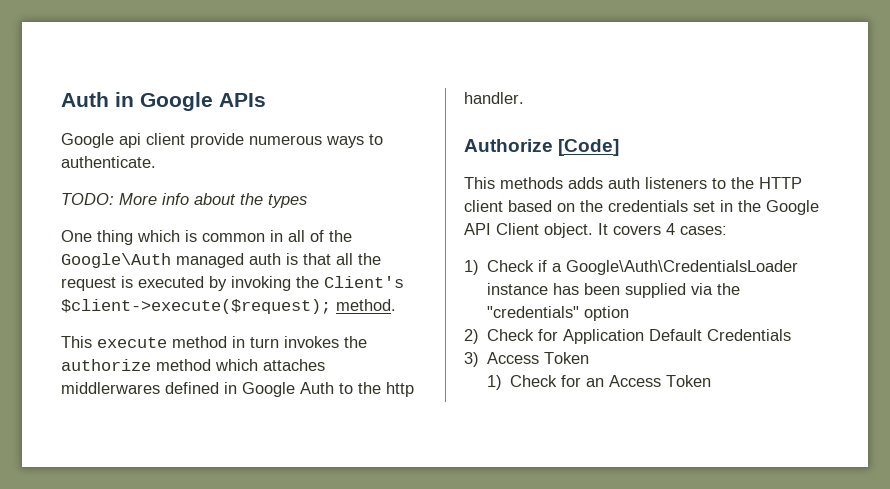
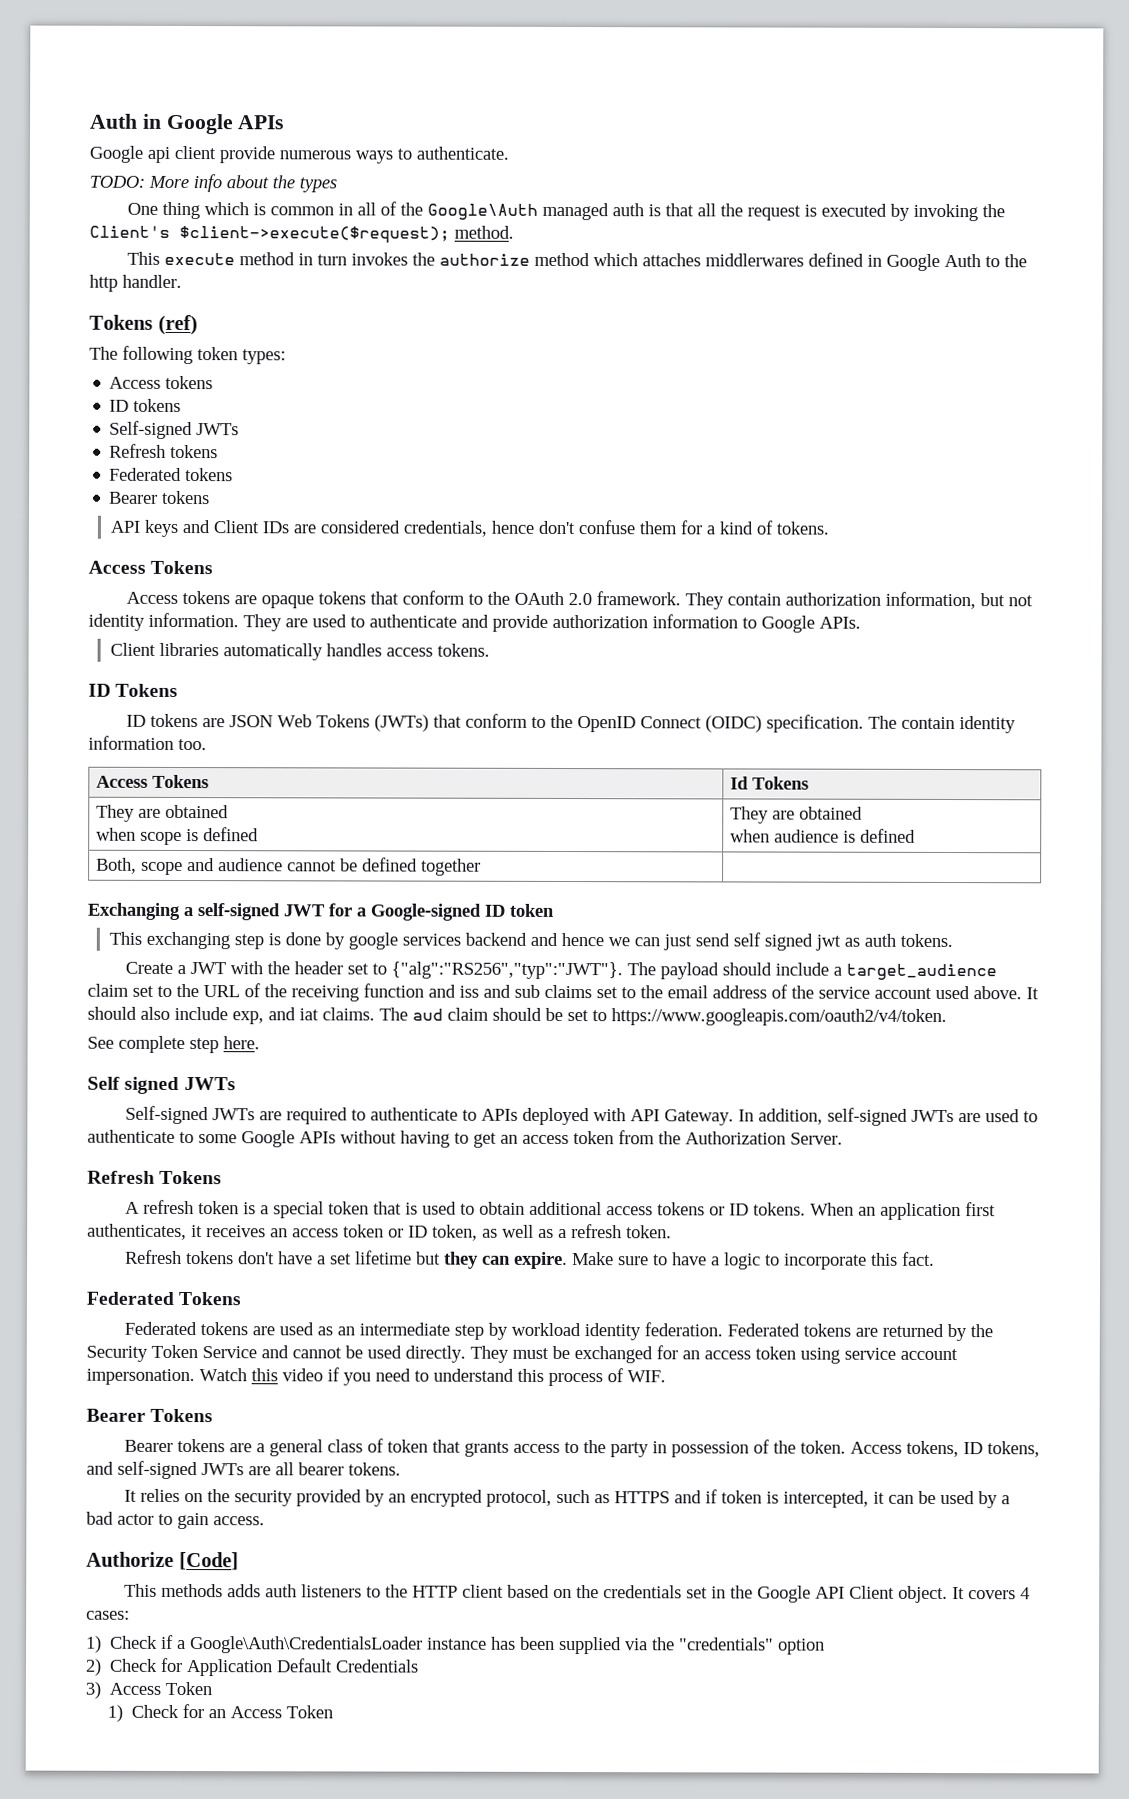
+ Tokens (ref)
+ The following token types:
+ Access tokens
+ ID tokens
+ Self-signed JWTs
+ Refresh tokens
+ Federated tokens
+ Bearer tokens
+ API keys and Client IDs are considered credentials, hence don't confuse them for a kind of tokens.
+ Access Tokens
+ Access tokens are opaque tokens that conform to the OAuth 2.0 framework. They contain authorization information, but not identity information. They are used to authenticate and provide authorization information to Google APIs.
+ Client libraries automatically handles access tokens.
+ ID Tokens
+ ID tokens are JSON Web Tokens (JWTs) that conform to the OpenID Connect (OIDC) specification. The contain identity information too.
+ Access Tokens | Id Tokens
+ They are obtained
+ when scope is defined | They are obtained
+ when audience is defined
+ Both, scope and audience cannot be defined together |
+ Exchanging a self-signed JWT for a Google-signed ID token
+ This exchanging step is done by google services backend and hence we can just send self signed jwt as auth tokens.
+ Create a JWT with the header set to {"alg":"RS256","typ":"JWT"}. The payload should include a target_audience claim set to the URL of the receiving function and iss and sub claims set to the email address of the service account used above. It should also include exp, and iat claims. The aud claim should be set to https://www.googleapis.com/oauth2/v4/token.
+ See complete step here.
+ Self signed JWTs
+ Self-signed JWTs are required to authenticate to APIs deployed with API Gateway. In addition, self-signed JWTs are used to authenticate to some Google APIs without having to get an access token from the Authorization Server.
+ Refresh Tokens
+ A refresh token is a special token that is used to obtain additional access tokens or ID tokens. When an application first authenticates, it receives an access token or ID token, as well as a refresh token.
+ Refresh tokens don't have a set lifetime but they can expire. Make sure to have a logic to incorporate this fact.
+ Federated Tokens
+ Federated tokens are used as an intermediate step by workload identity federation. Federated tokens are returned by the Security Token Service and cannot be used directly. They must be exchanged for an access token using service account impersonation. Watch this video if you need to understand this process of WIF.
+ Bearer Tokens
+ Bearer tokens are a general class of token that grants access to the party in possession of the token. Access tokens, ID tokens, and self-signed JWTs are all bearer tokens.
+ It relies on the security provided by an encrypted protocol, such as HTTPS and if token is intercepted, it can be used by a bad actor to gain access.

